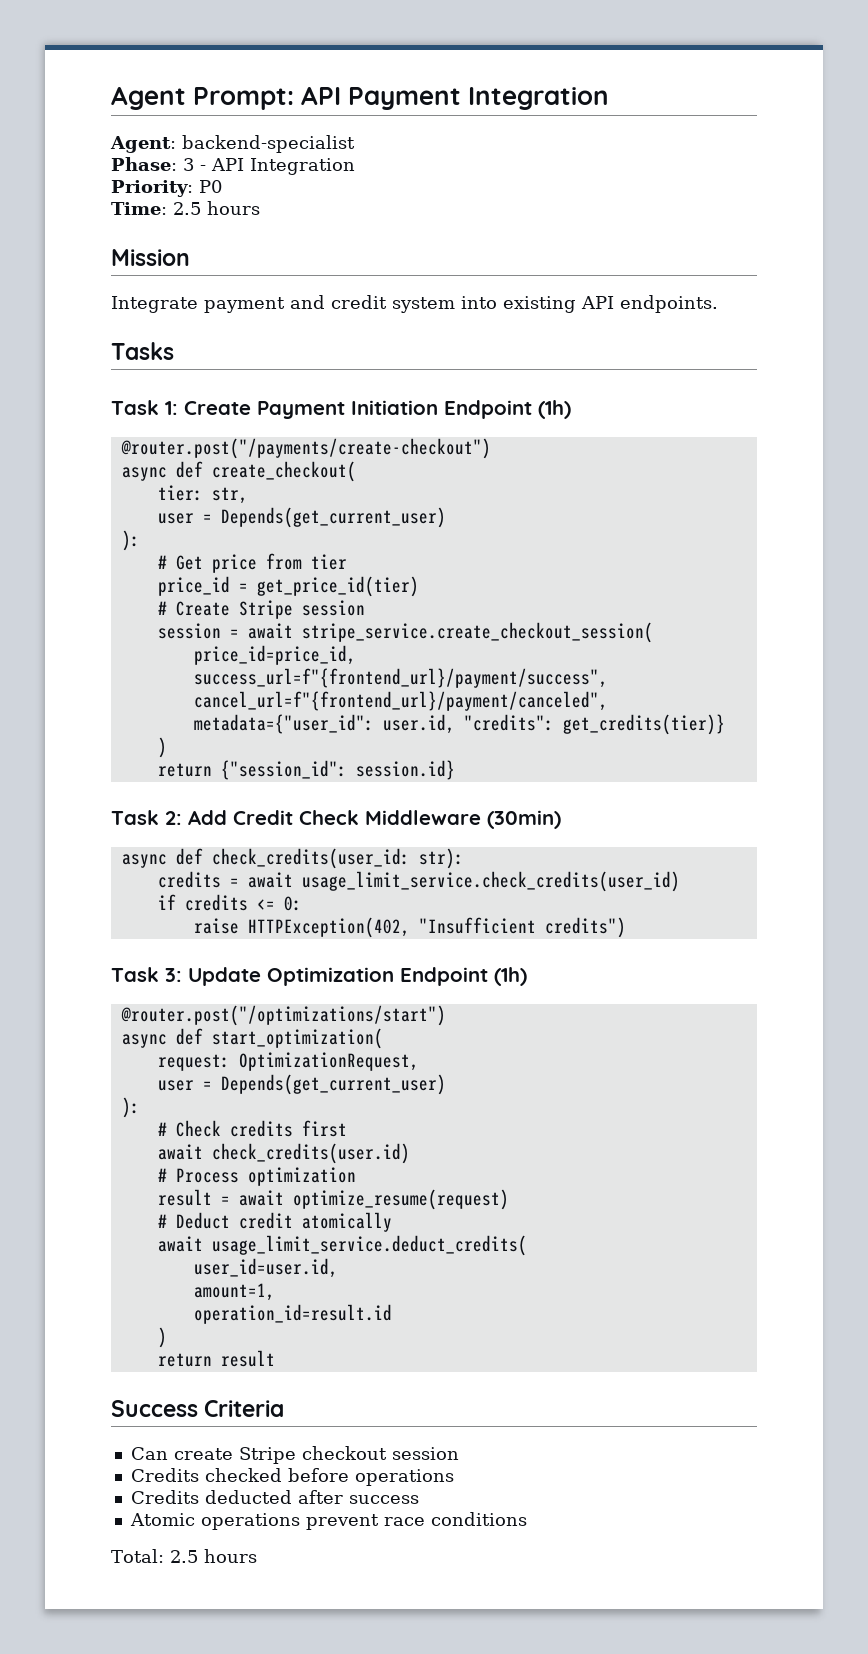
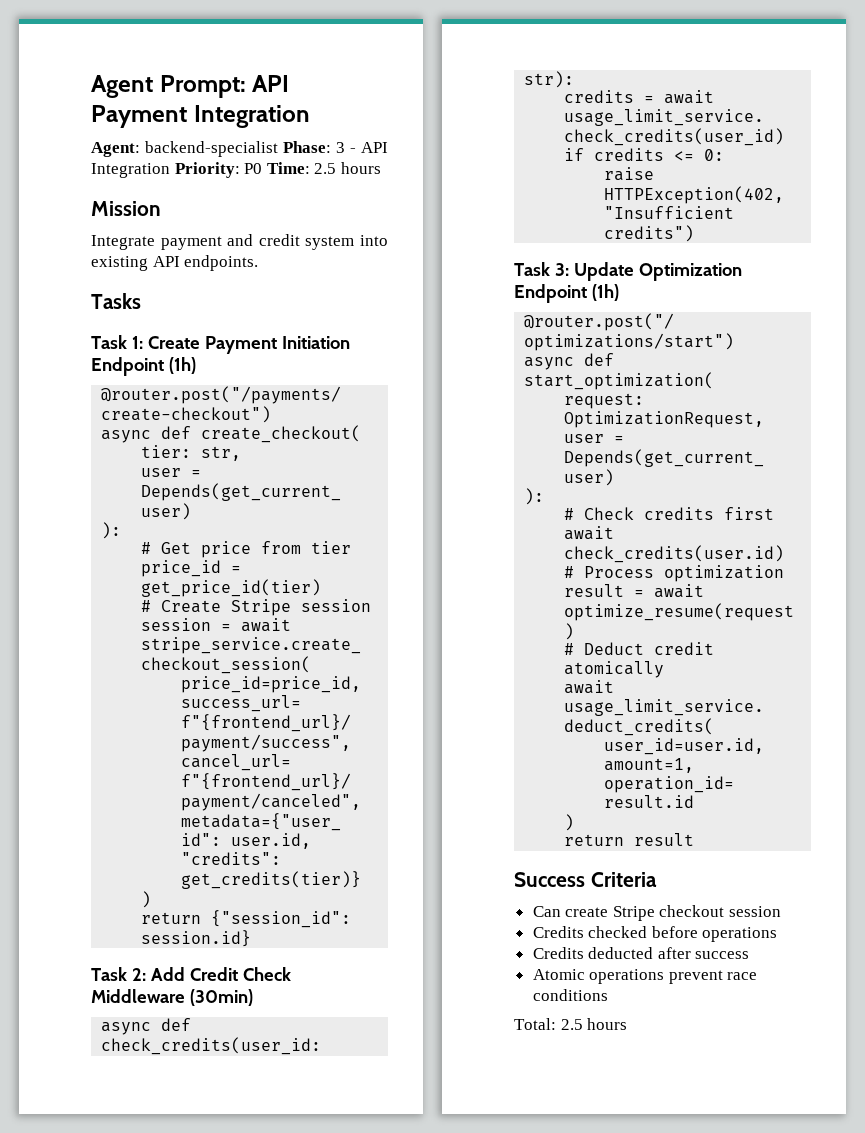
- Agent: backend-specialist
- Phase: 3 - API Integration
- Priority: P0
- Time: 2.5 hours
+ Agent: backend-specialist Phase: 3 - API Integration Priority: P0 Time: 2.5 hours

